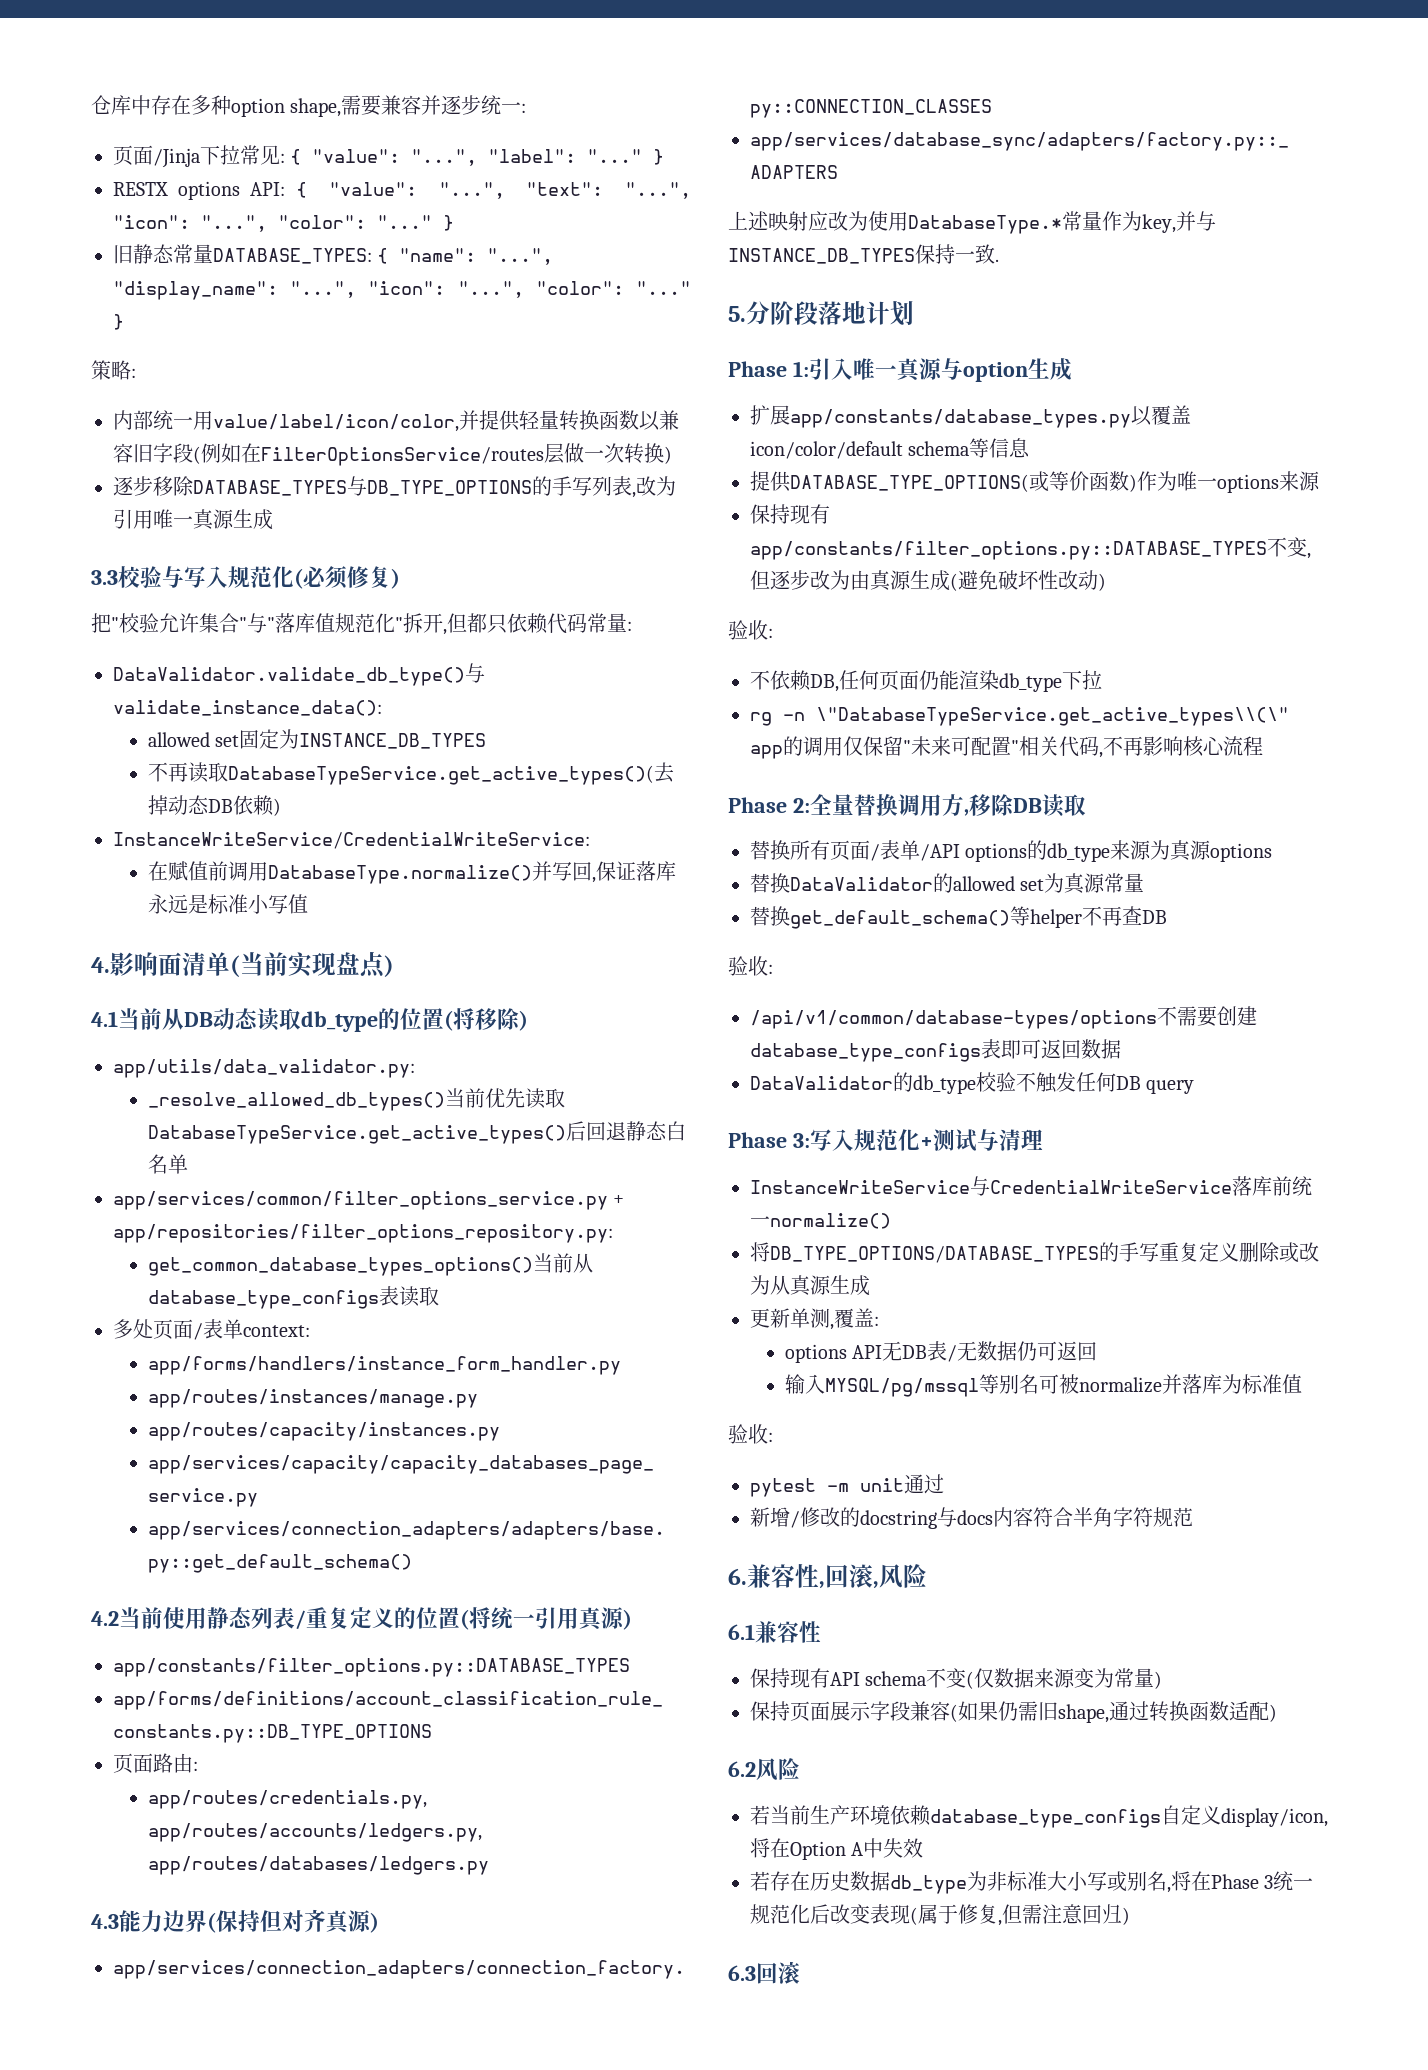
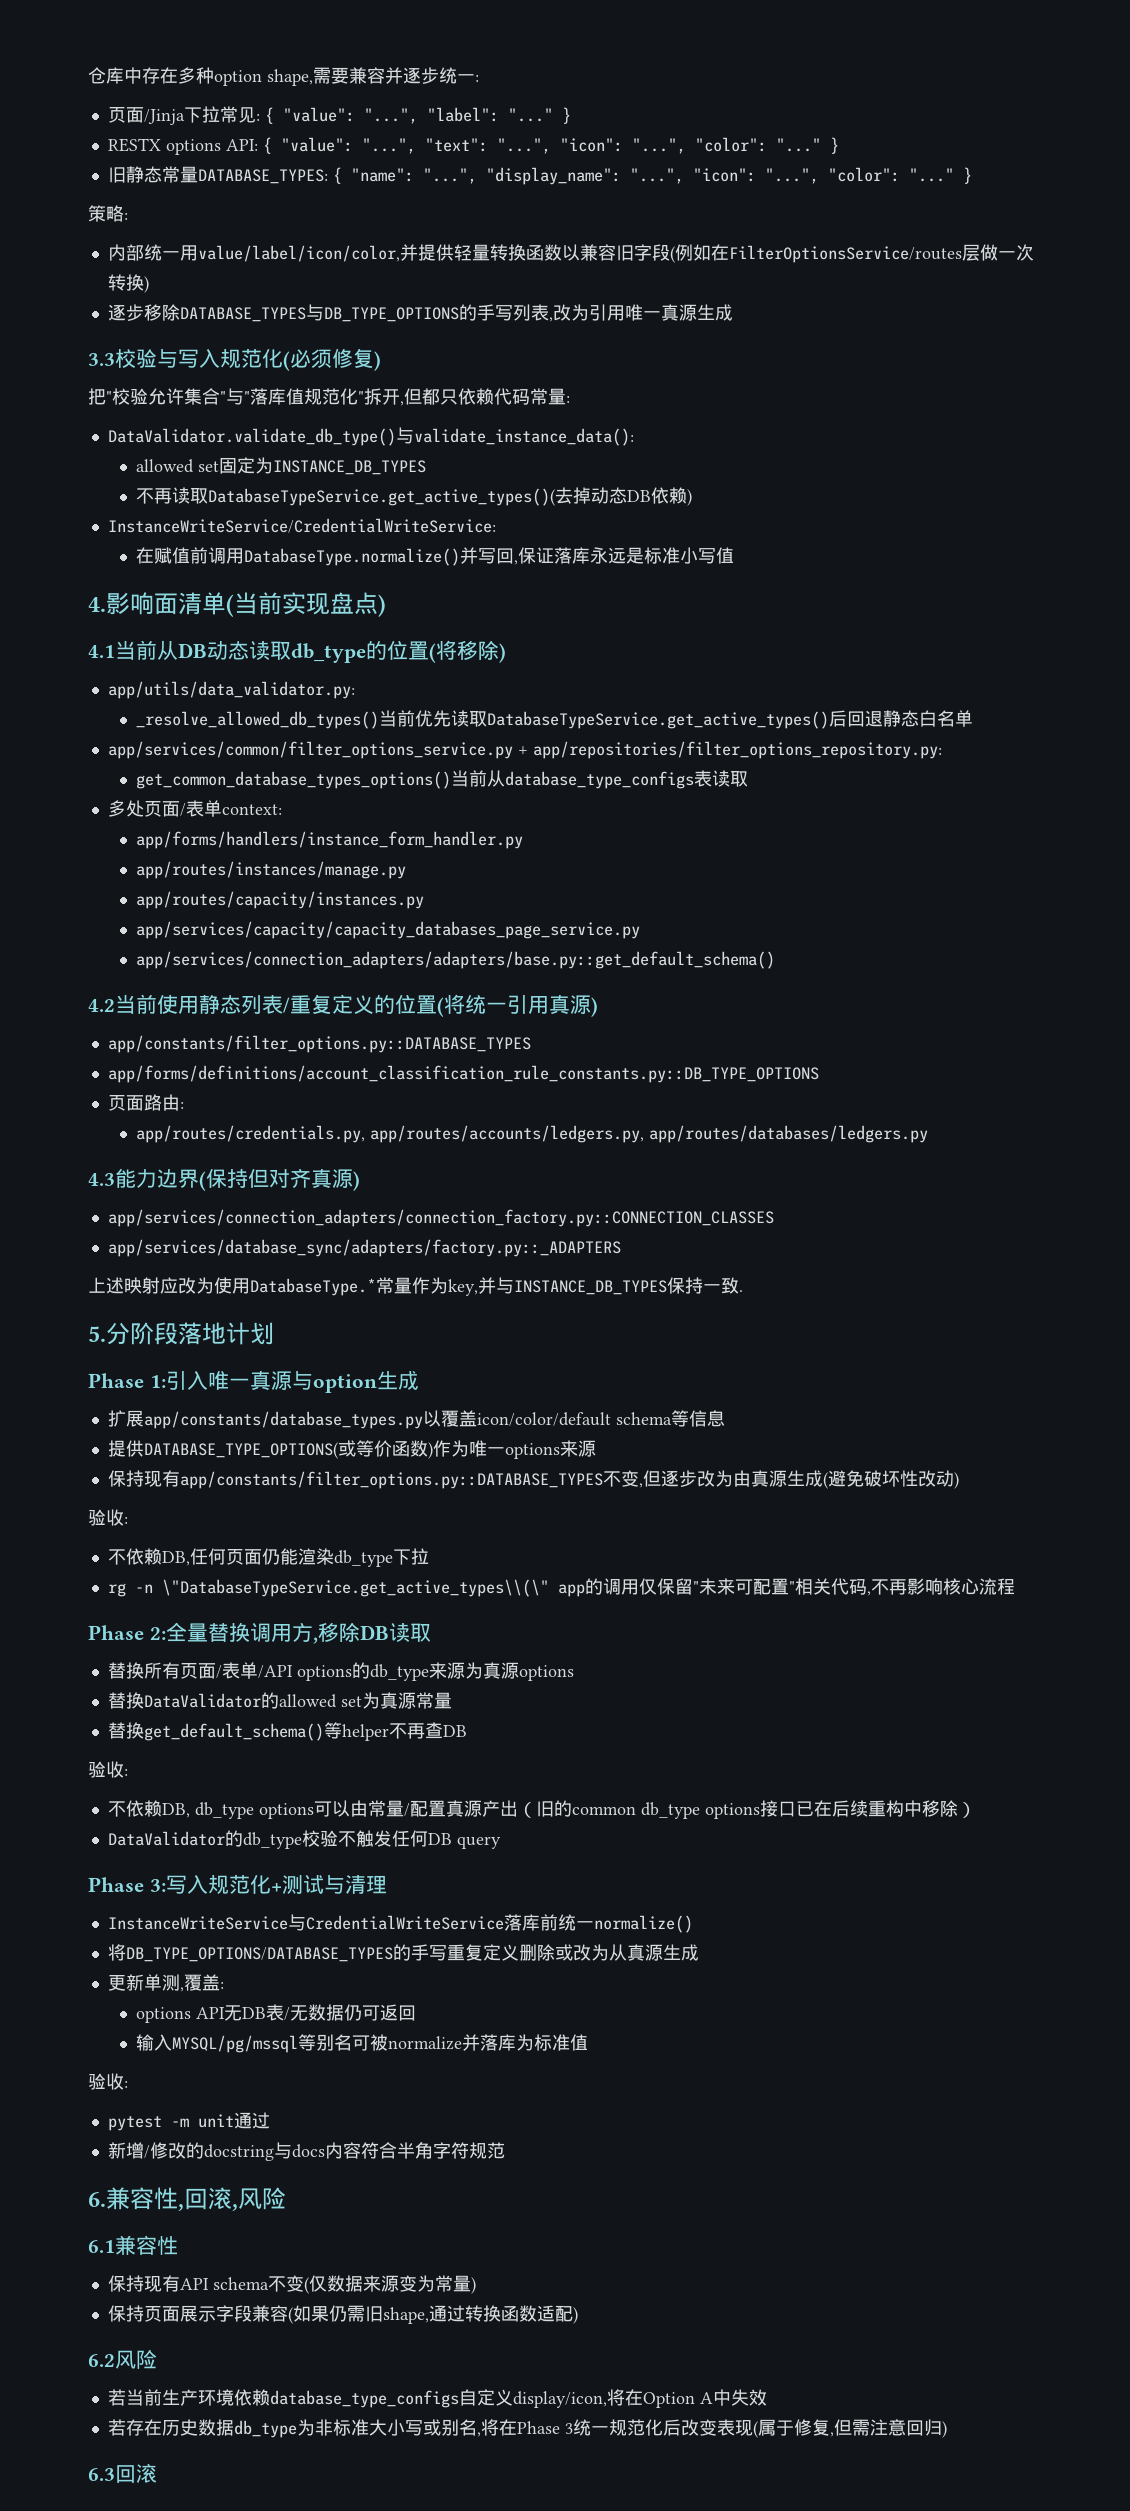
- /api/v1/common/database-types/options不需要创建database_type_configs表即可返回数据
+ 不依赖DB, db_type options可以由常量/配置真源产出（旧的common db_type options接口已在后续重构中移除）

